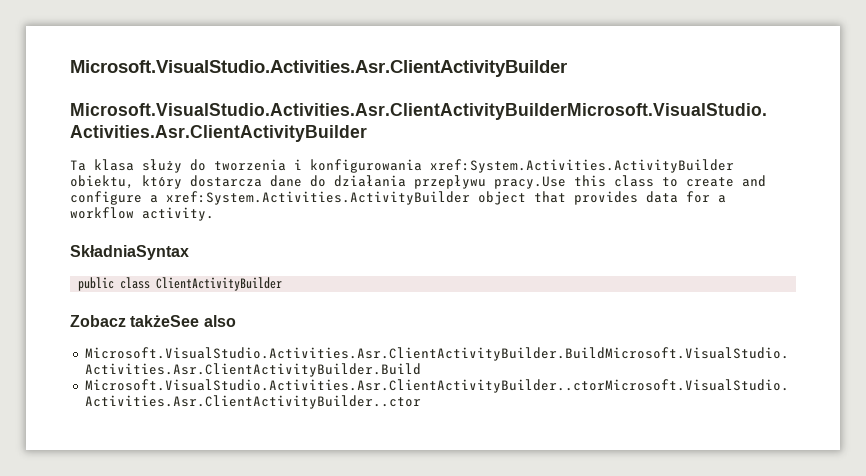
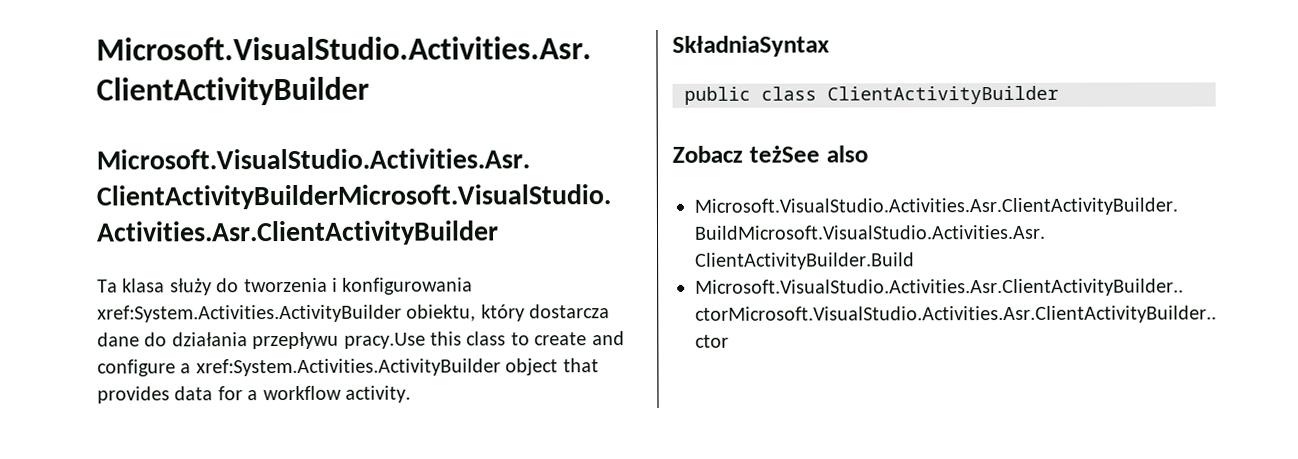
- Zobacz takżeSee also
+ Zobacz teżSee also

